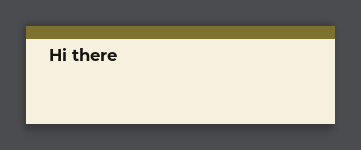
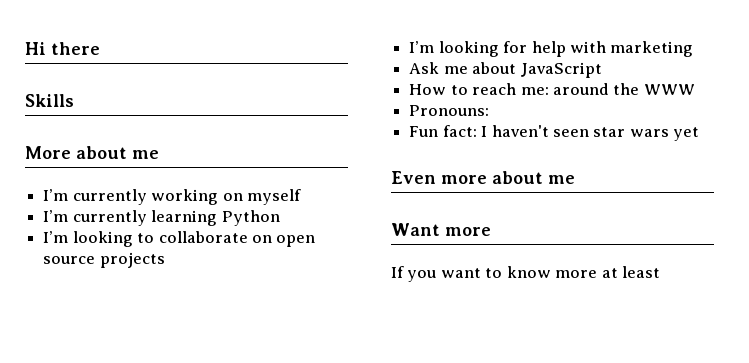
+ Skills
+ More about me
+ I’m currently working on myself
+ I’m currently learning Python
+ I’m looking to collaborate on open source projects
+ I’m looking for help with marketing
+ Ask me about JavaScript
+ How to reach me: around the WWW
+ Pronouns:
+ Fun fact: I haven't seen star wars yet
+ Even more about me
+ Want more
+ If you want to know more at least

